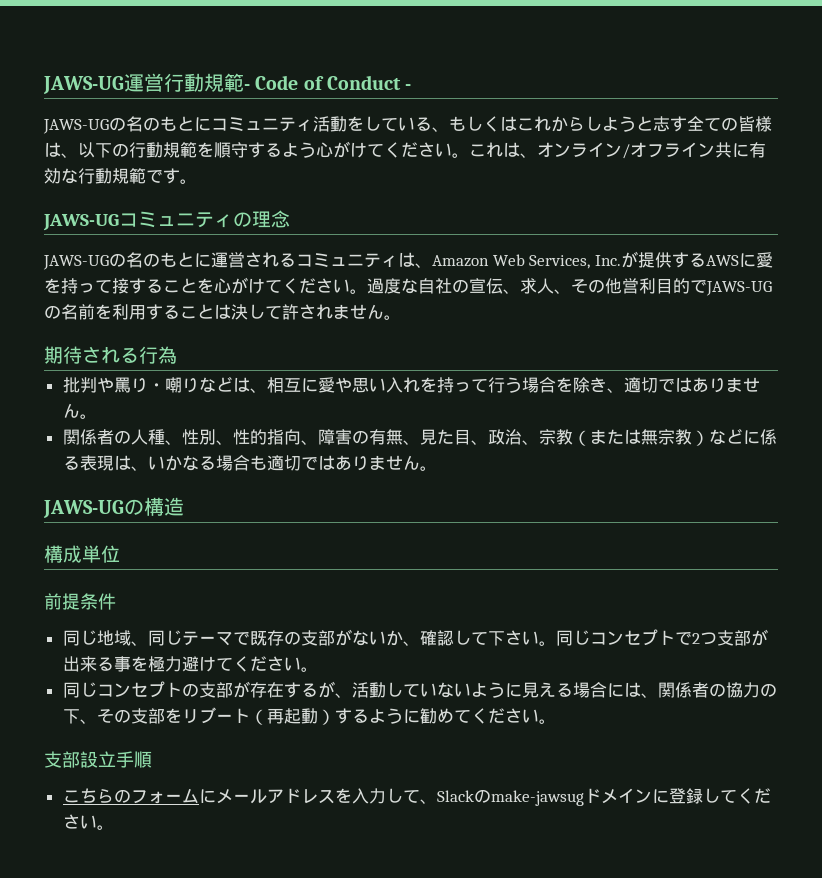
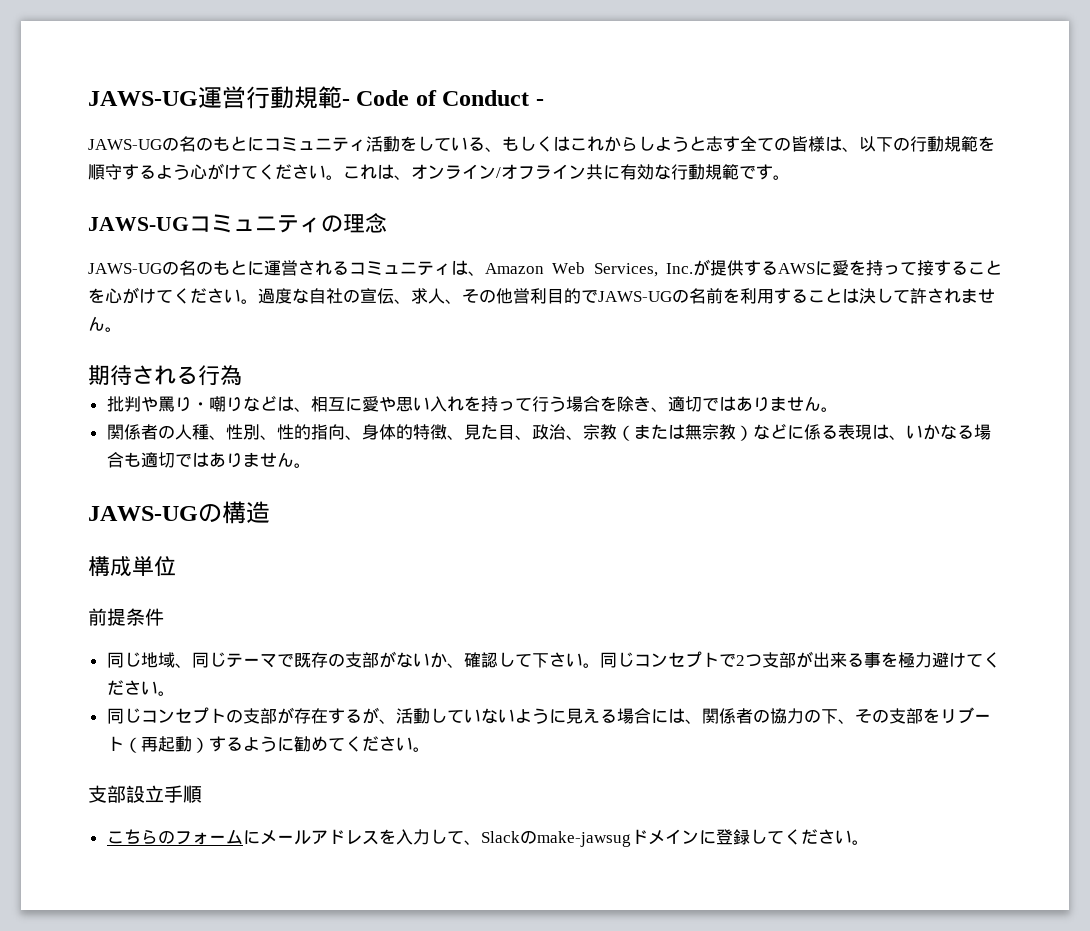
- 関係者の人種、性別、性的指向、障害の有無、見た目、政治、宗教（または無宗教）などに係る表現は、いかなる場合も適切ではありません。
+ 関係者の人種、性別、性的指向、身体的特徴、見た目、政治、宗教（または無宗教）などに係る表現は、いかなる場合も適切ではありません。

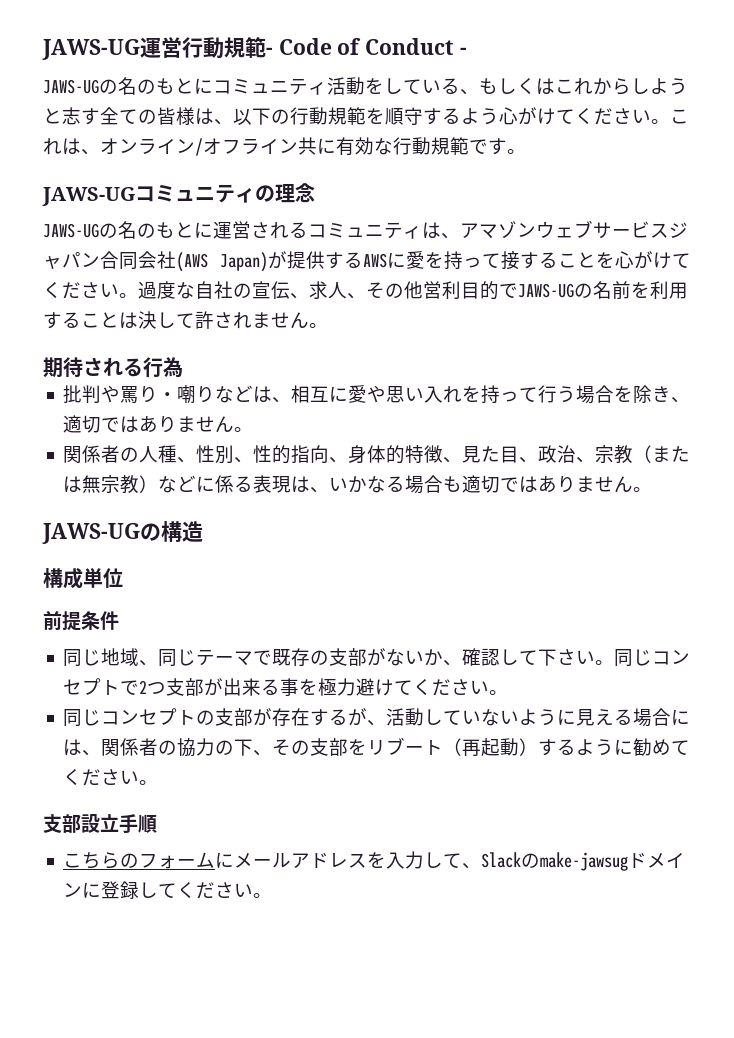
- JAWS-UGの名のもとに運営されるコミュニティは、Amazon Web Services, Inc.が提供するAWSに愛を持って接することを心がけてください。
+ JAWS-UGの名のもとに運営されるコミュニティは、アマゾンウェブサービスジャパン合同会社(AWS Japan)が提供するAWSに愛を持って接することを心がけてください。

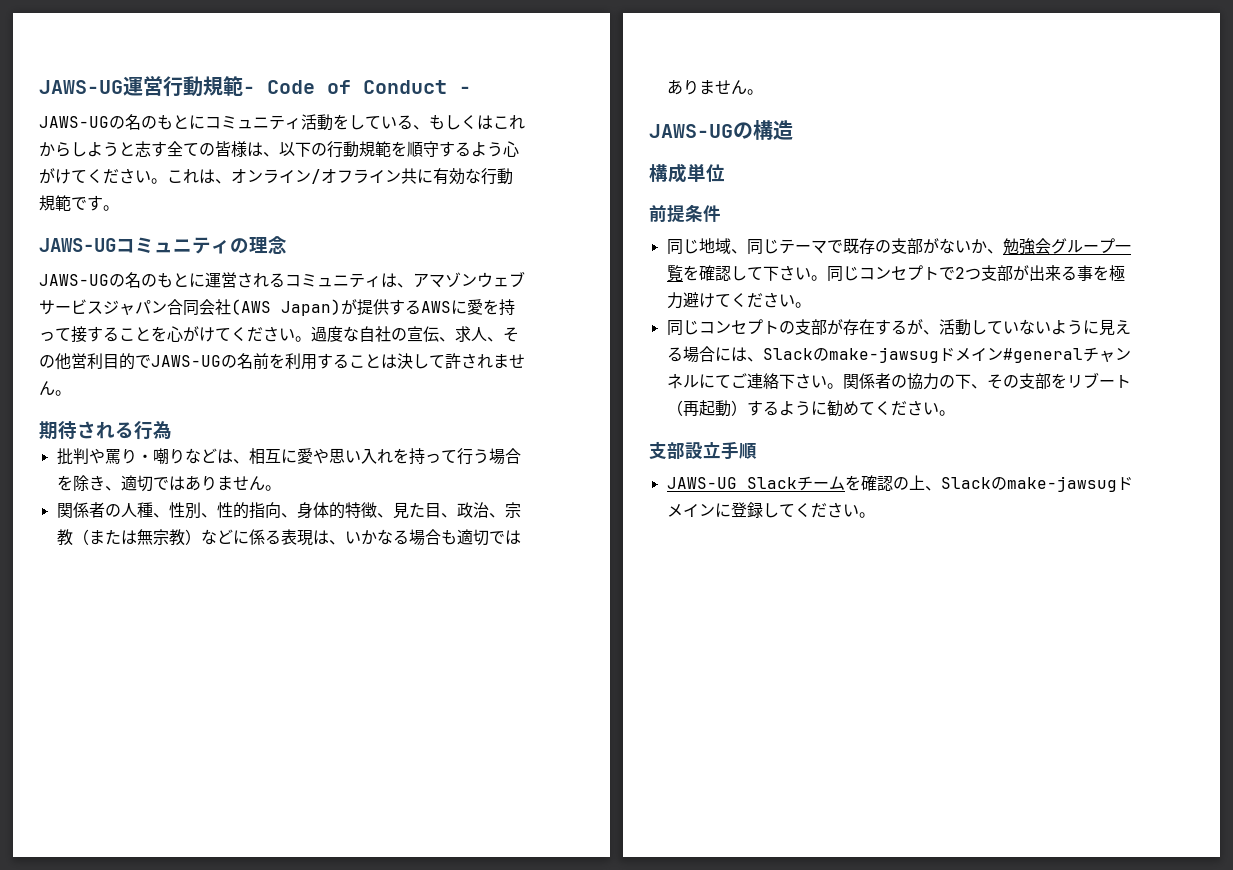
- 同じ地域、同じテーマで既存の支部がないか、確認して下さい。
+ 同じ地域、同じテーマで既存の支部がないか、勉強会グループ一覧を確認して下さい。
- 同じコンセプトの支部が存在するが、活動していないように見える場合には、関係者の協力の下、その支部をリブート（再起動）するように勧めてください。
+ 同じコンセプトの支部が存在するが、活動していないように見える場合には、Slackのmake-jawsugドメイン#generalチャンネルにてご連絡下さい。関係者の協力の下、その支部をリブート（再起動）するように勧めてください。
- こちらのフォームにメールアドレスを入力して、Slackのmake-jawsugドメインに登録してください。
+ JAWS-UG Slackチームを確認の上、Slackのmake-jawsugドメインに登録してください。

